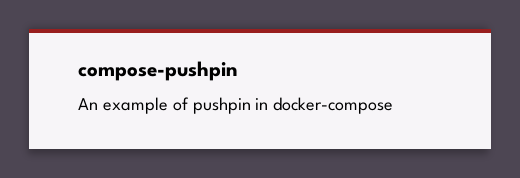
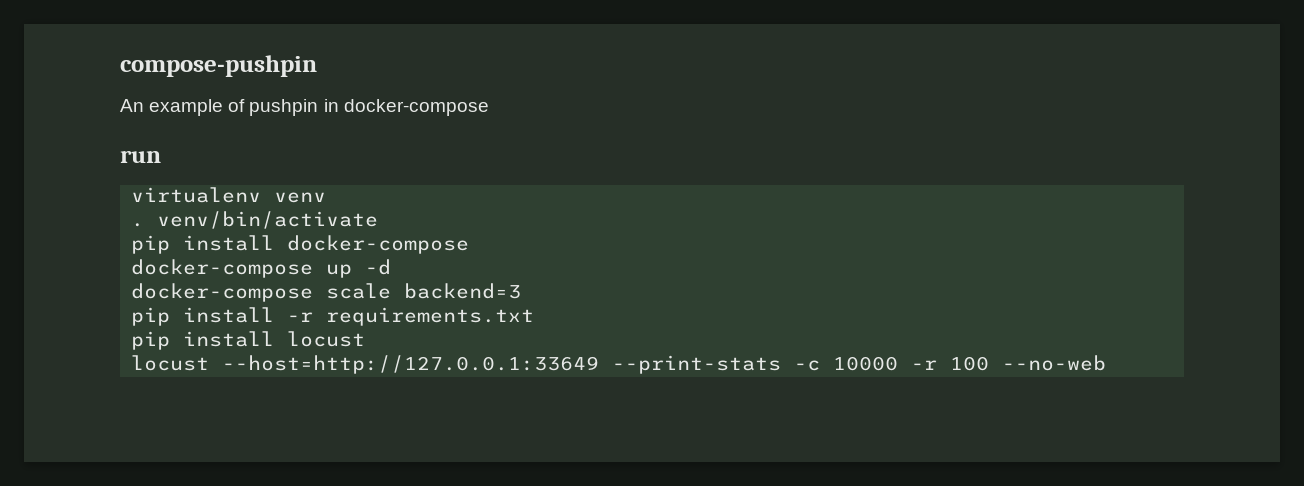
+ run
+ virtualenv venv
+ . venv/bin/activate
+ pip install docker-compose
+ docker-compose up -d
+ docker-compose scale backend=3
+ pip install -r requirements.txt
+ pip install locust
+ locust --host=http://127.0.0.1:33649 --print-stats -c 10000 -r 100 --no-web

